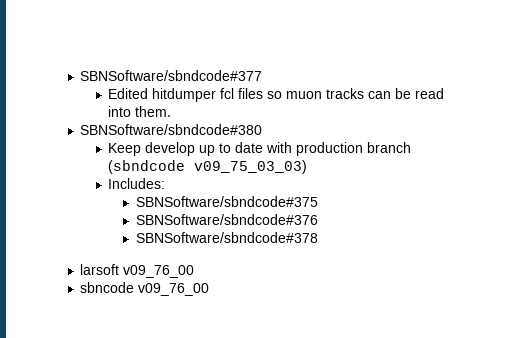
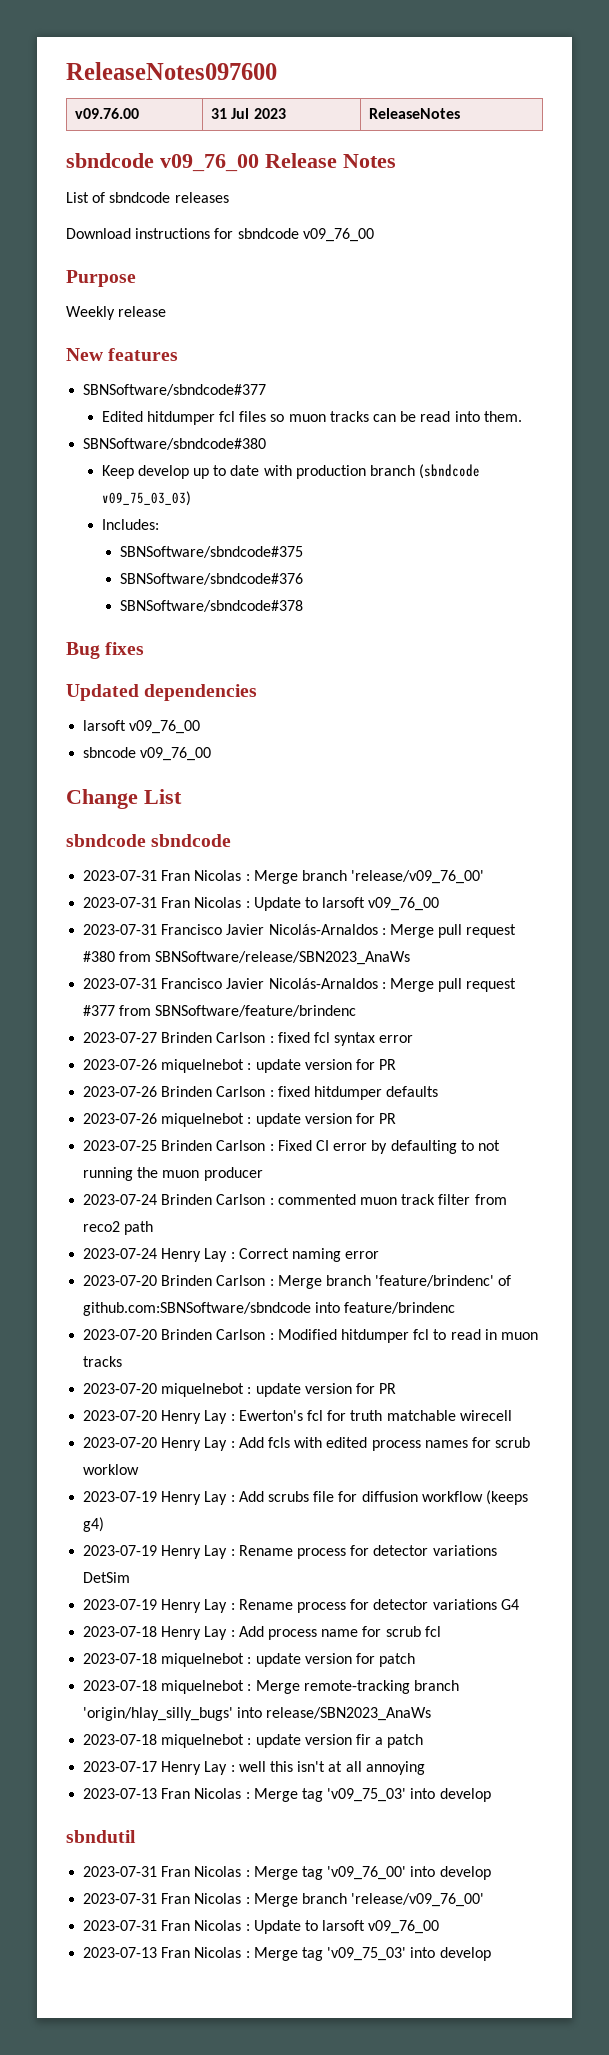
+ ReleaseNotes097600
+ v09.76.00 | 31 Jul 2023 | ReleaseNotes
+ sbndcode v09_76_00 Release Notes
+ List of sbndcode releases
+ Download instructions for sbndcode v09_76_00
+ Purpose
+ Weekly release
+ New features
+ Bug fixes
+ Updated dependencies
+ Change List
+ sbndcode sbndcode
+ 2023-07-31 Fran Nicolas : Merge branch 'release/v09_76_00'
+ 2023-07-31 Fran Nicolas : Update to larsoft v09_76_00
+ 2023-07-31 Francisco Javier Nicolás-Arnaldos : Merge pull request #380 from SBNSoftware/release/SBN2023_AnaWs
+ 2023-07-31 Francisco Javier Nicolás-Arnaldos : Merge pull request #377 from SBNSoftware/feature/brindenc
+ 2023-07-27 Brinden Carlson : fixed fcl syntax error
+ 2023-07-26 miquelnebot : update version for PR
+ 2023-07-26 Brinden Carlson : fixed hitdumper defaults
+ 2023-07-26 miquelnebot : update version for PR
+ 2023-07-25 Brinden Carlson : Fixed CI error by defaulting to not running the muon producer
+ 2023-07-24 Brinden Carlson : commented muon track filter from reco2 path
+ 2023-07-24 Henry Lay : Correct naming error
+ 2023-07-20 Brinden Carlson : Merge branch 'feature/brindenc' of github.com:SBNSoftware/sbndcode into feature/brindenc
+ 2023-07-20 Brinden Carlson : Modified hitdumper fcl to read in muon tracks
+ 2023-07-20 miquelnebot : update version for PR
+ 2023-07-20 Henry Lay : Ewerton's fcl for truth matchable wirecell
+ 2023-07-20 Henry Lay : Add fcls with edited process names for scrub worklow
+ 2023-07-19 Henry Lay : Add scrubs file for diffusion workflow (keeps g4)
+ 2023-07-19 Henry Lay : Rename process for detector variations DetSim
+ 2023-07-19 Henry Lay : Rename process for detector variations G4
+ 2023-07-18 Henry Lay : Add process name for scrub fcl
+ 2023-07-18 miquelnebot : update version for patch
+ 2023-07-18 miquelnebot : Merge remote-tracking branch 'origin/hlay_silly_bugs' into release/SBN2023_AnaWs
+ 2023-07-18 miquelnebot : update version fir a patch
+ 2023-07-17 Henry Lay : well this isn't at all annoying
+ 2023-07-13 Fran Nicolas : Merge tag 'v09_75_03' into develop
+ sbndutil
+ 2023-07-31 Fran Nicolas : Merge tag 'v09_76_00' into develop
+ 2023-07-31 Fran Nicolas : Merge branch 'release/v09_76_00'
+ 2023-07-31 Fran Nicolas : Update to larsoft v09_76_00
+ 2023-07-13 Fran Nicolas : Merge tag 'v09_75_03' into develop

